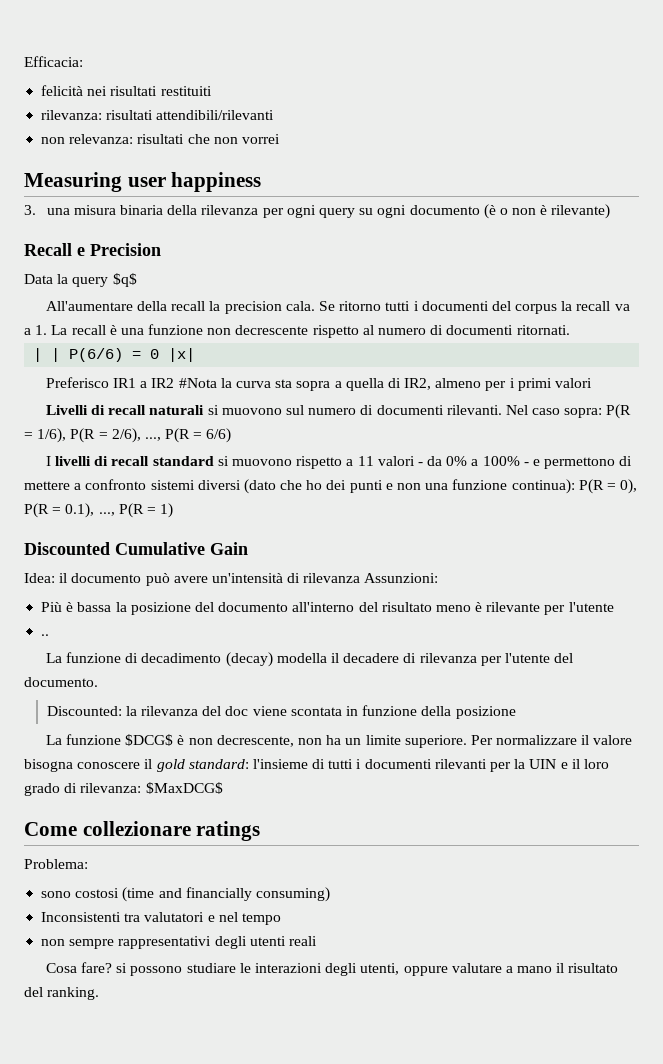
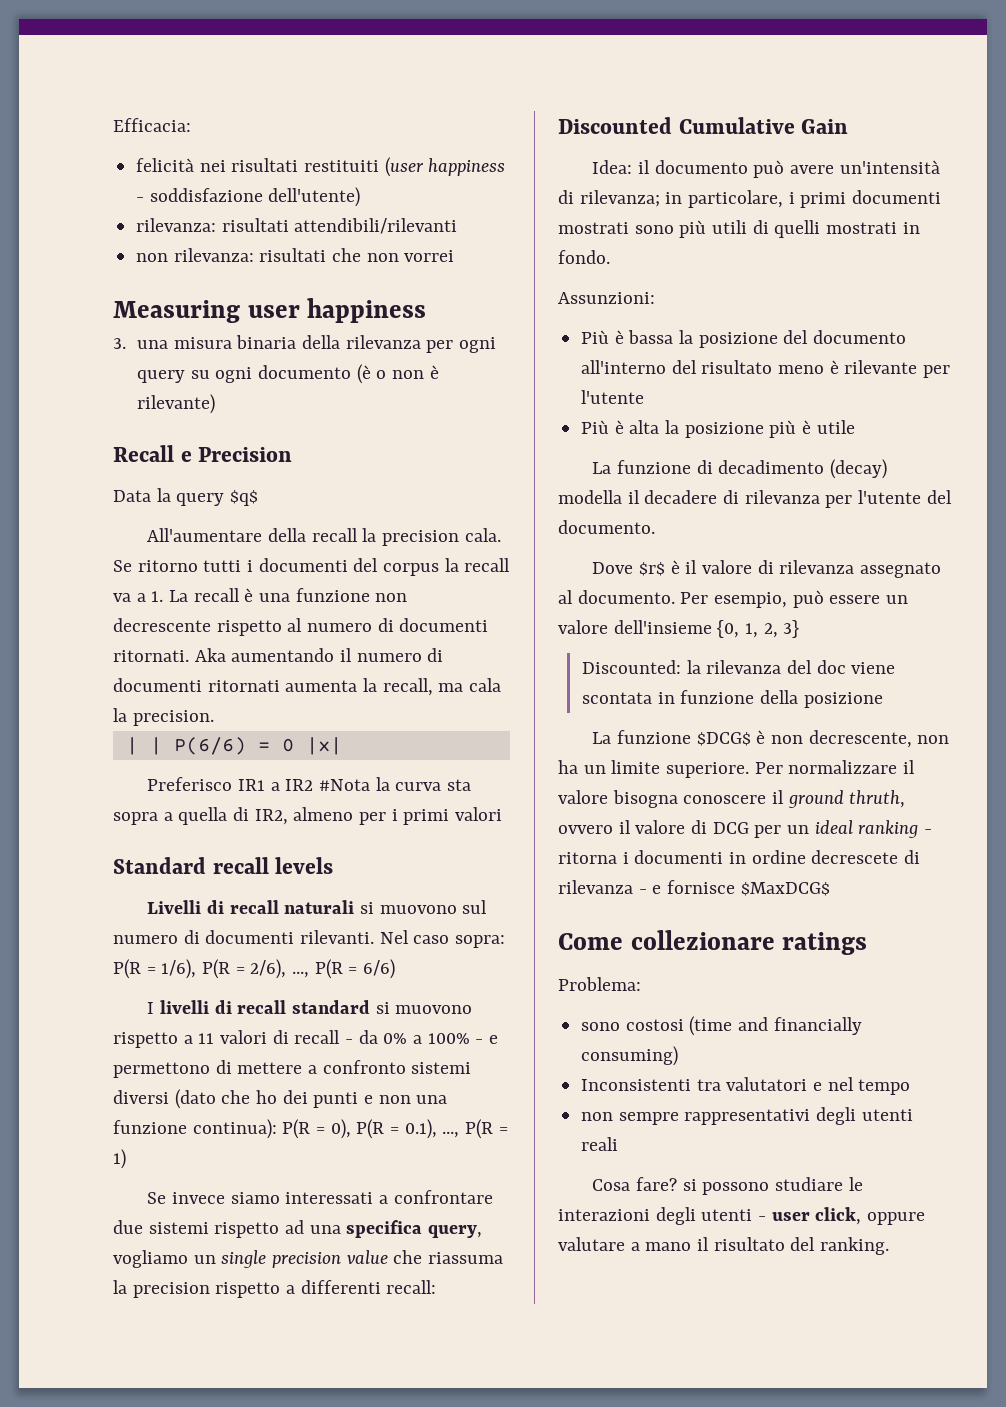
- felicità nei risultati restituiti
+ felicità nei risultati restituiti (user happiness - soddisfazione dell'utente)
- non relevanza: risultati che non vorrei
+ non rilevanza: risultati che non vorrei
+ Aka aumentando il numero di documenti ritornati aumenta la recall, ma cala la precision.
+ Standard recall levels
- I livelli di recall standard si muovono rispetto a 11 valori - da 0% a 100% - e permettono di mettere a confronto sistemi diversi (dato che ho dei punti e non una funzione continua): P(R = 0), P(R = 0.1), ..., P(R = 1)
+ I livelli di recall standard si muovono rispetto a 11 valori di recall - da 0% a 100% - e permettono di mettere a confronto sistemi diversi (dato che ho dei punti e non una funzione continua): P(R = 0), P(R = 0.1), ..., P(R = 1)
+ Se invece siamo interessati a confrontare due sistemi rispetto ad una specifica query, vogliamo un single precision value che riassuma la precision rispetto a differenti recall:
- Idea: il documento può avere un'intensità di rilevanza Assunzioni:
+ Idea: il documento può avere un'intensità di rilevanza; in particolare, i primi documenti mostrati sono più utili di quelli mostrati in fondo.
+ Assunzioni:
- ..
+ Più è alta la posizione più è utile
+ Dove $r$ è il valore di rilevanza assegnato al documento. Per esempio, può essere un valore dell'insieme {0, 1, 2, 3}
- Per normalizzare il valore bisogna conoscere il gold standard: l'insieme di tutti i documenti rilevanti per la UIN e il loro grado di rilevanza: $MaxDCG$
+ Per normalizzare il valore bisogna conoscere il ground thruth, ovvero il valore di DCG per un ideal ranking - ritorna i documenti in ordine decrescete di rilevanza - e fornisce $MaxDCG$
- Cosa fare? si possono studiare le interazioni degli utenti, oppure valutare a mano il risultato del ranking.
+ Cosa fare? si possono studiare le interazioni degli utenti - user click, oppure valutare a mano il risultato del ranking.

